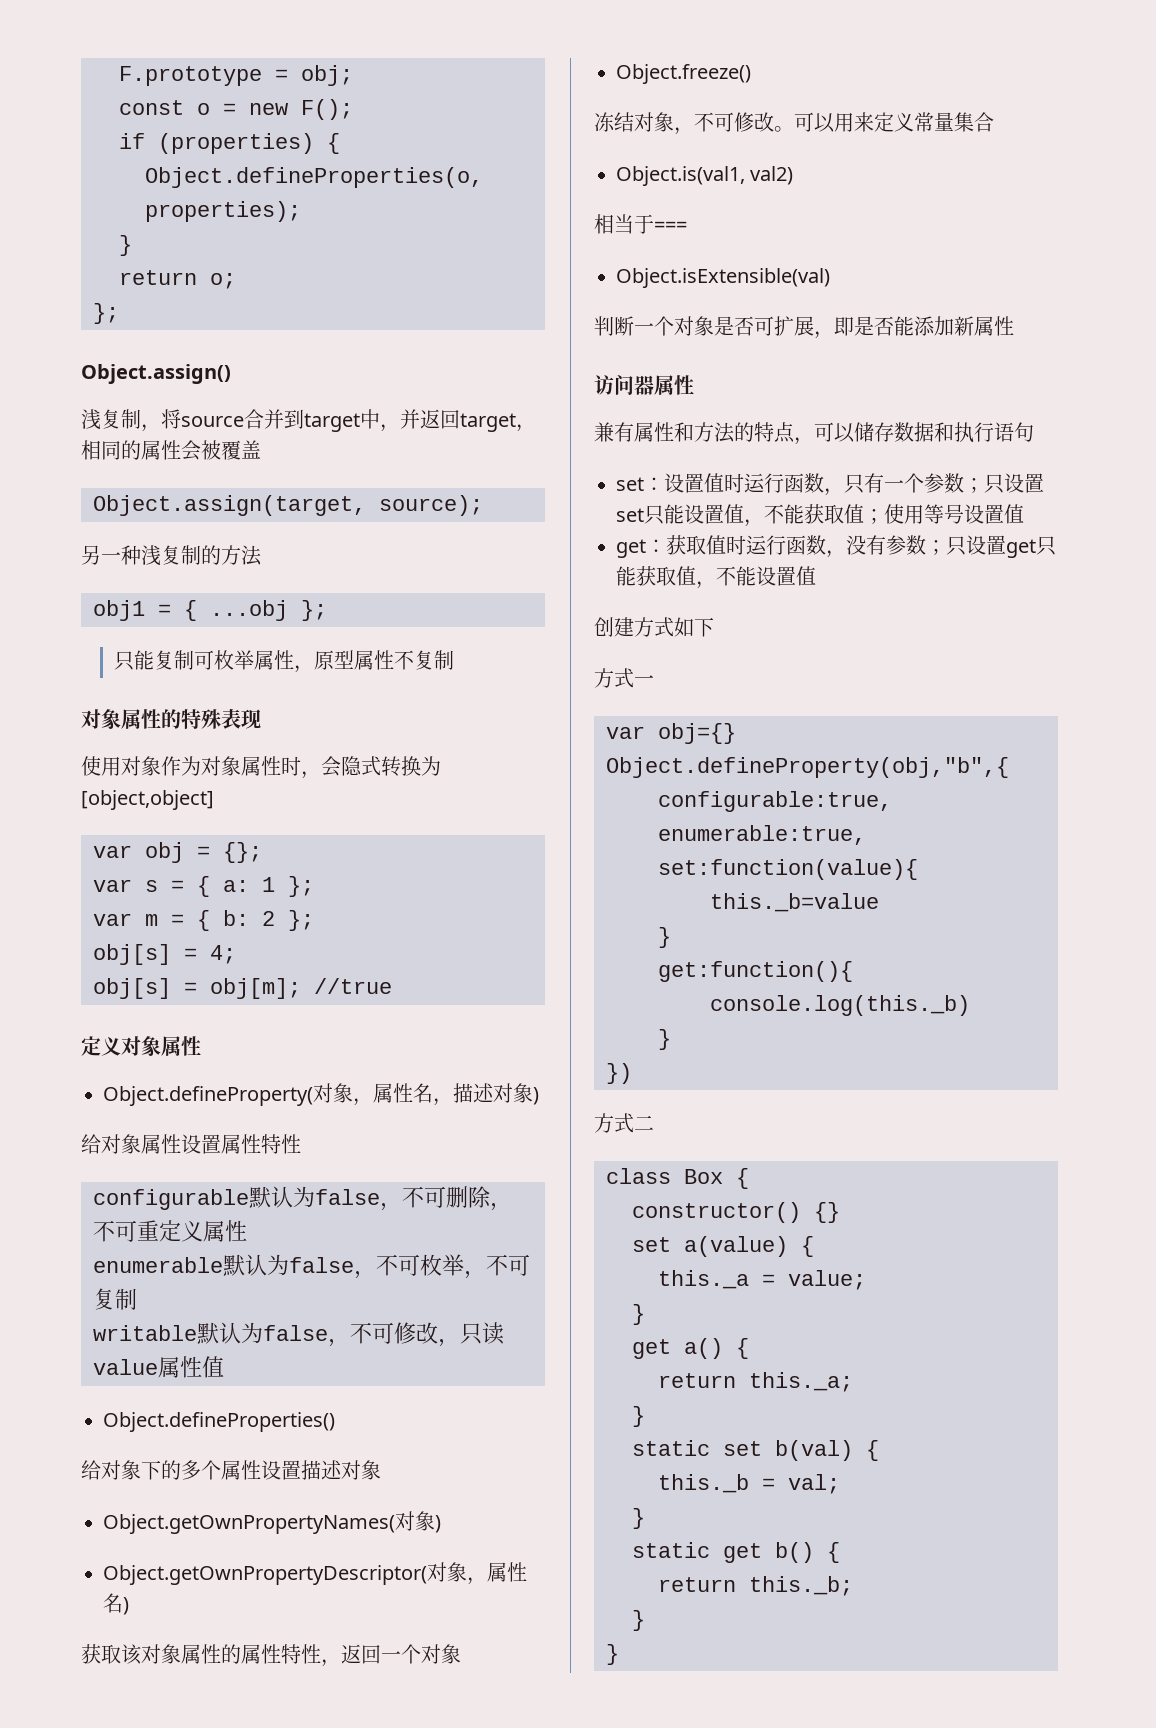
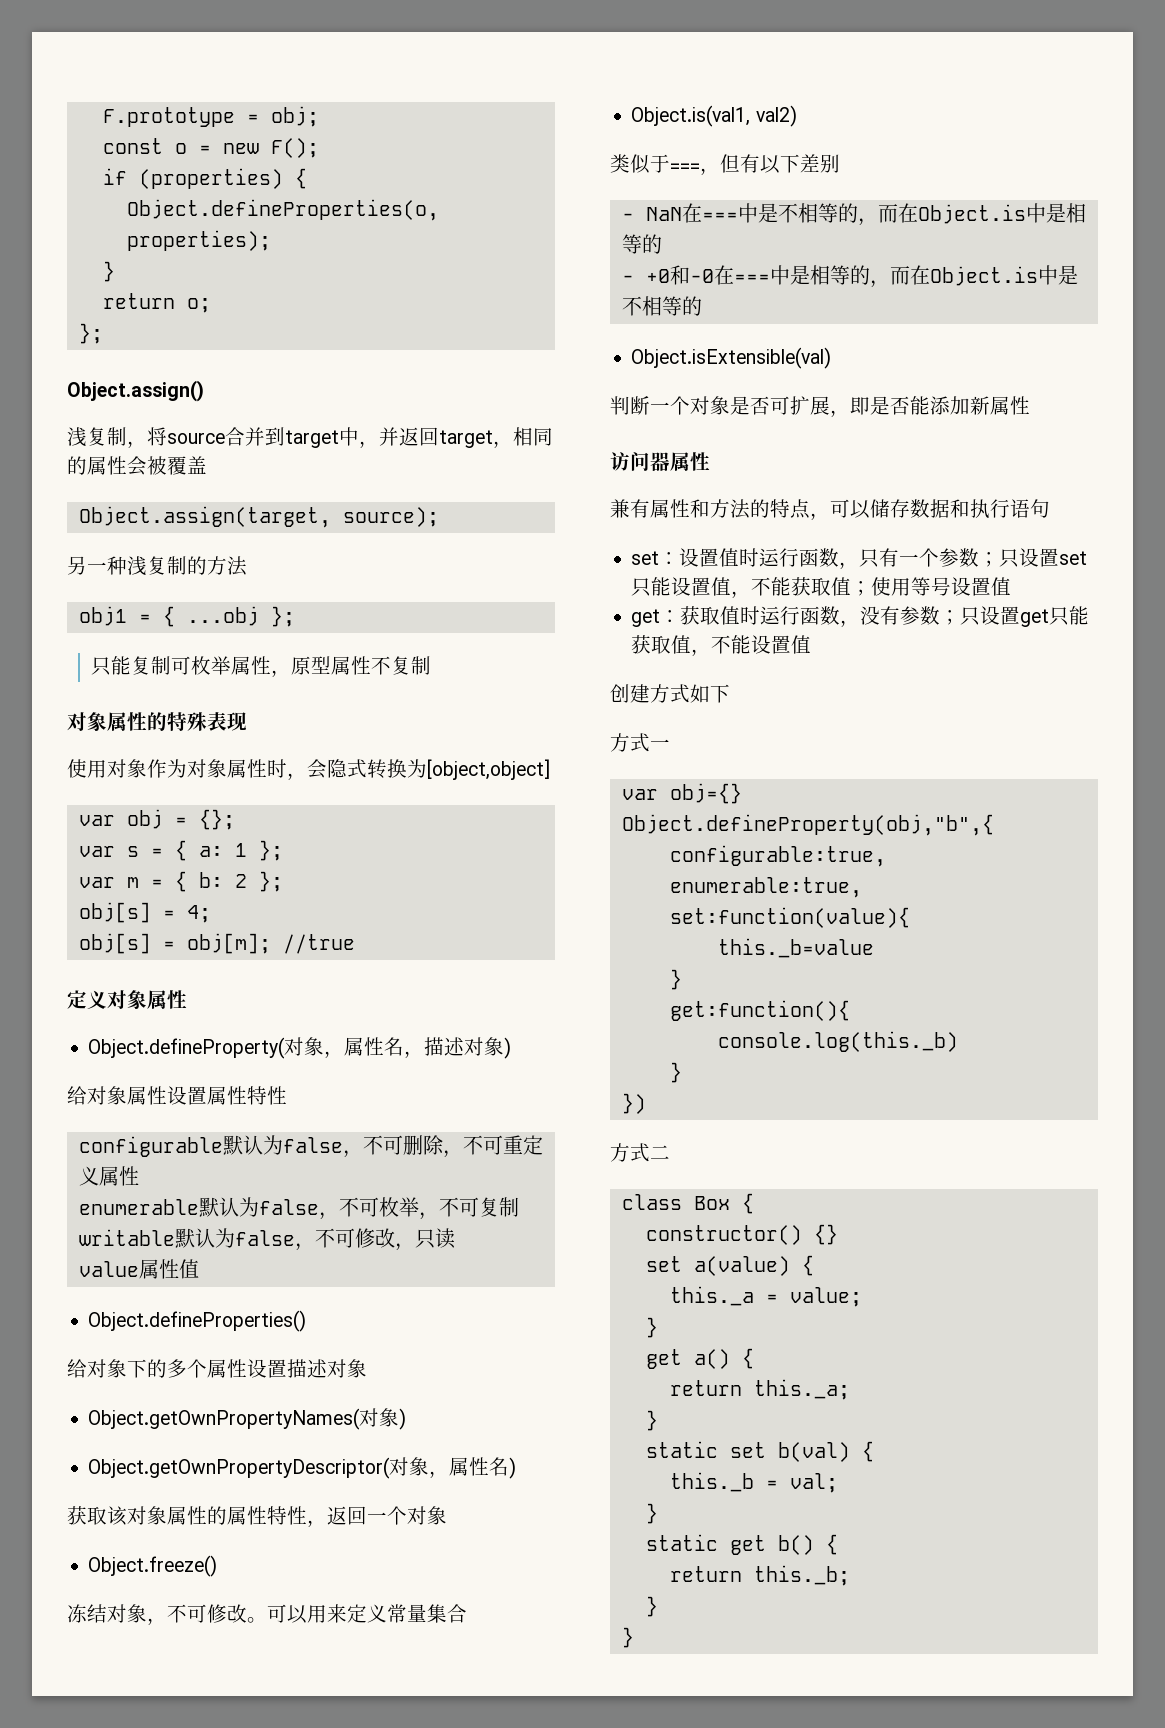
- 相当于===
+ 类似于===，但有以下差别
+ - NaN在===中是不相等的，而在Object.is中是相等的
+ - +0和-0在===中是相等的，而在Object.is中是不相等的

